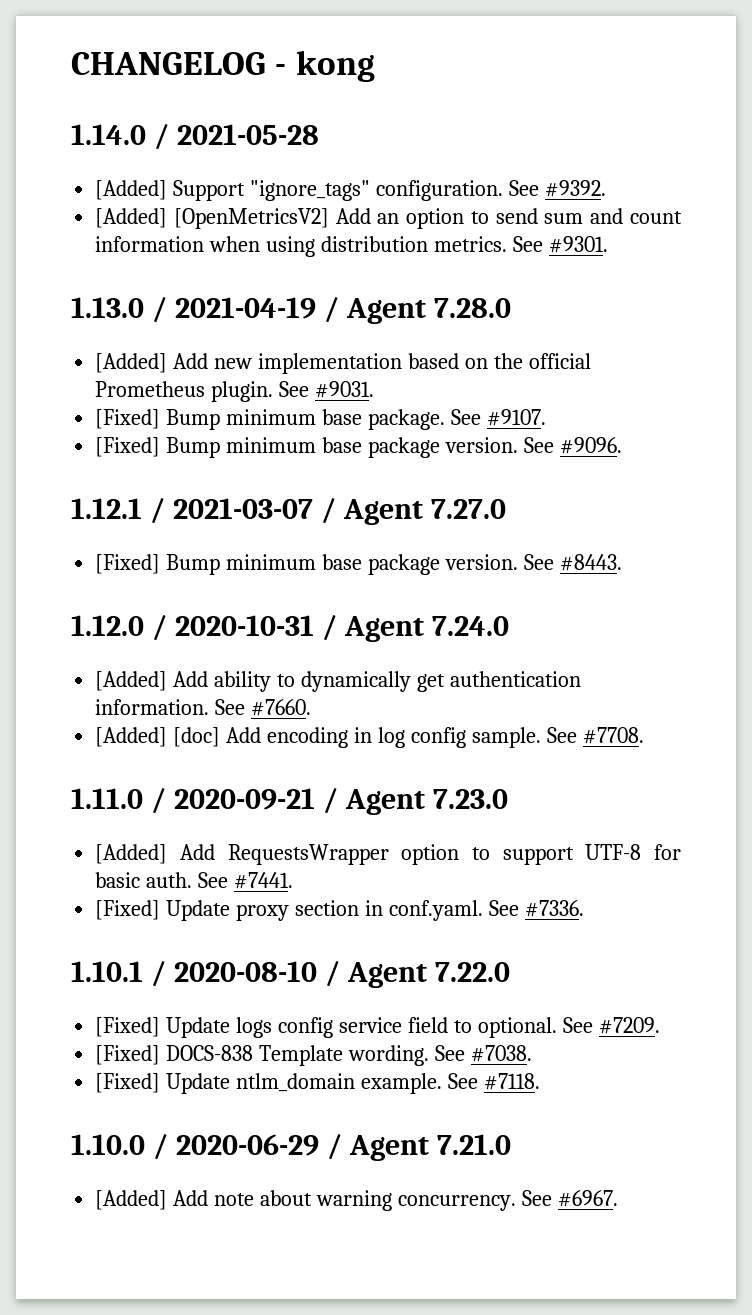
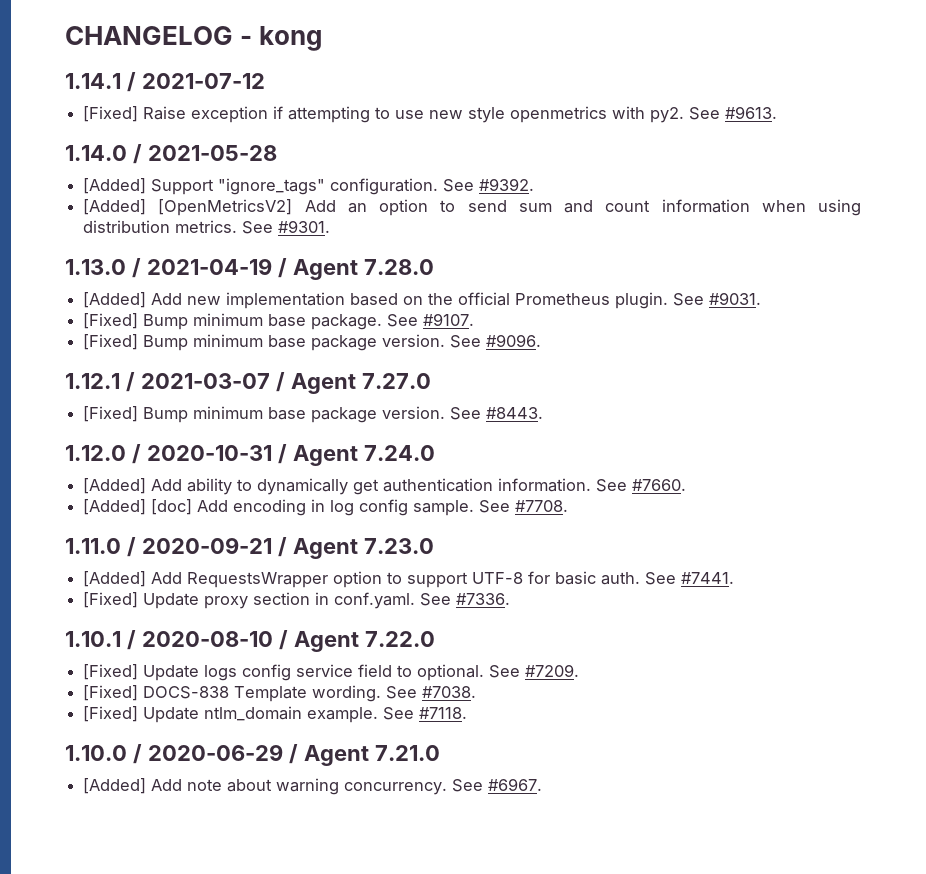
+ 1.14.1 / 2021-07-12
+ [Fixed] Raise exception if attempting to use new style openmetrics with py2. See #9613.

